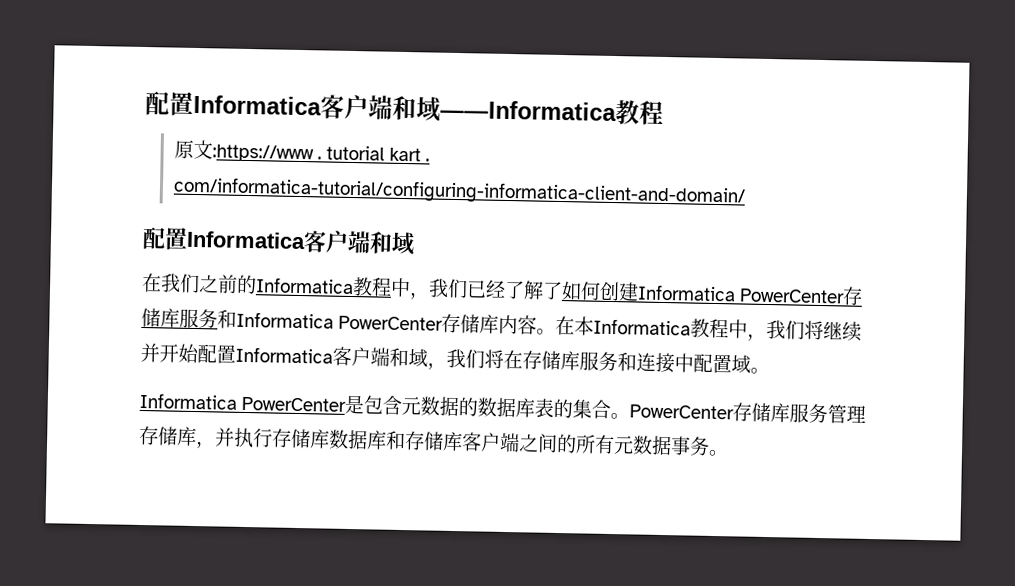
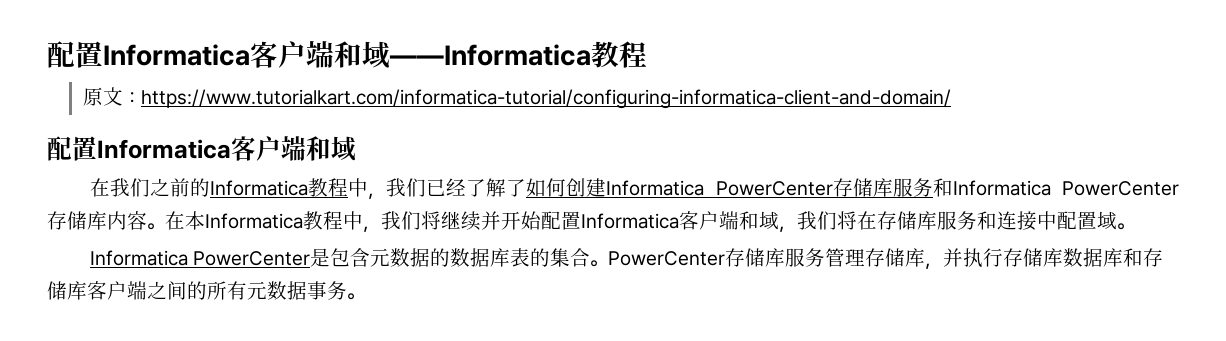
- 原文:https://www . tutorial kart . com/informatica-tutorial/configuring-informatica-client-and-domain/
+ 原文：https://www.tutorialkart.com/informatica-tutorial/configuring-informatica-client-and-domain/

